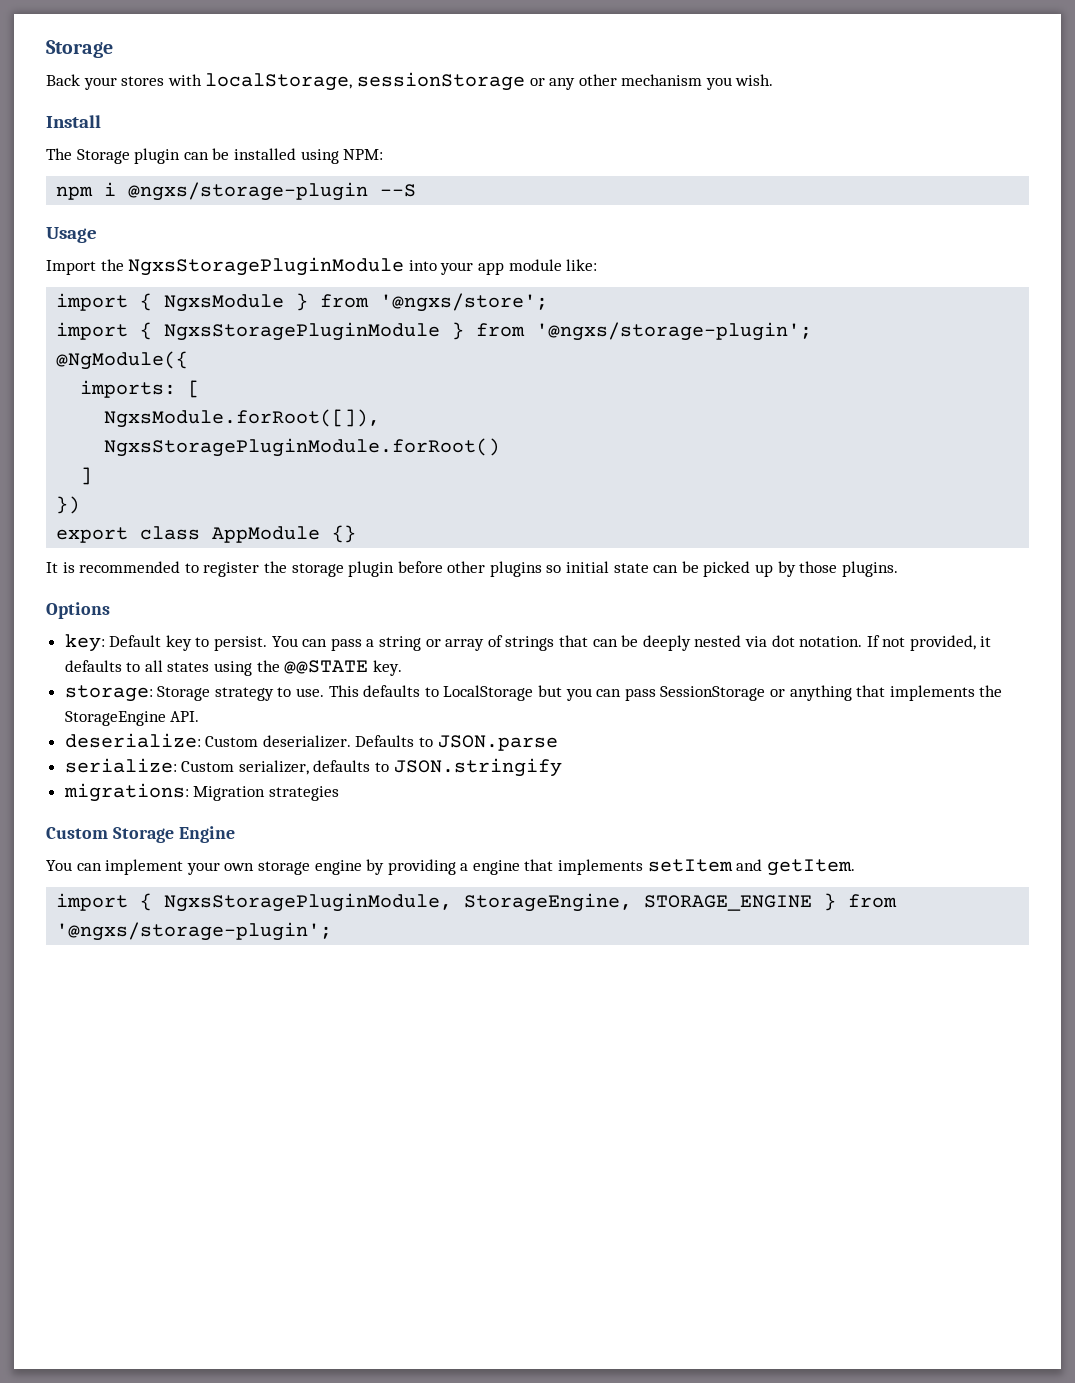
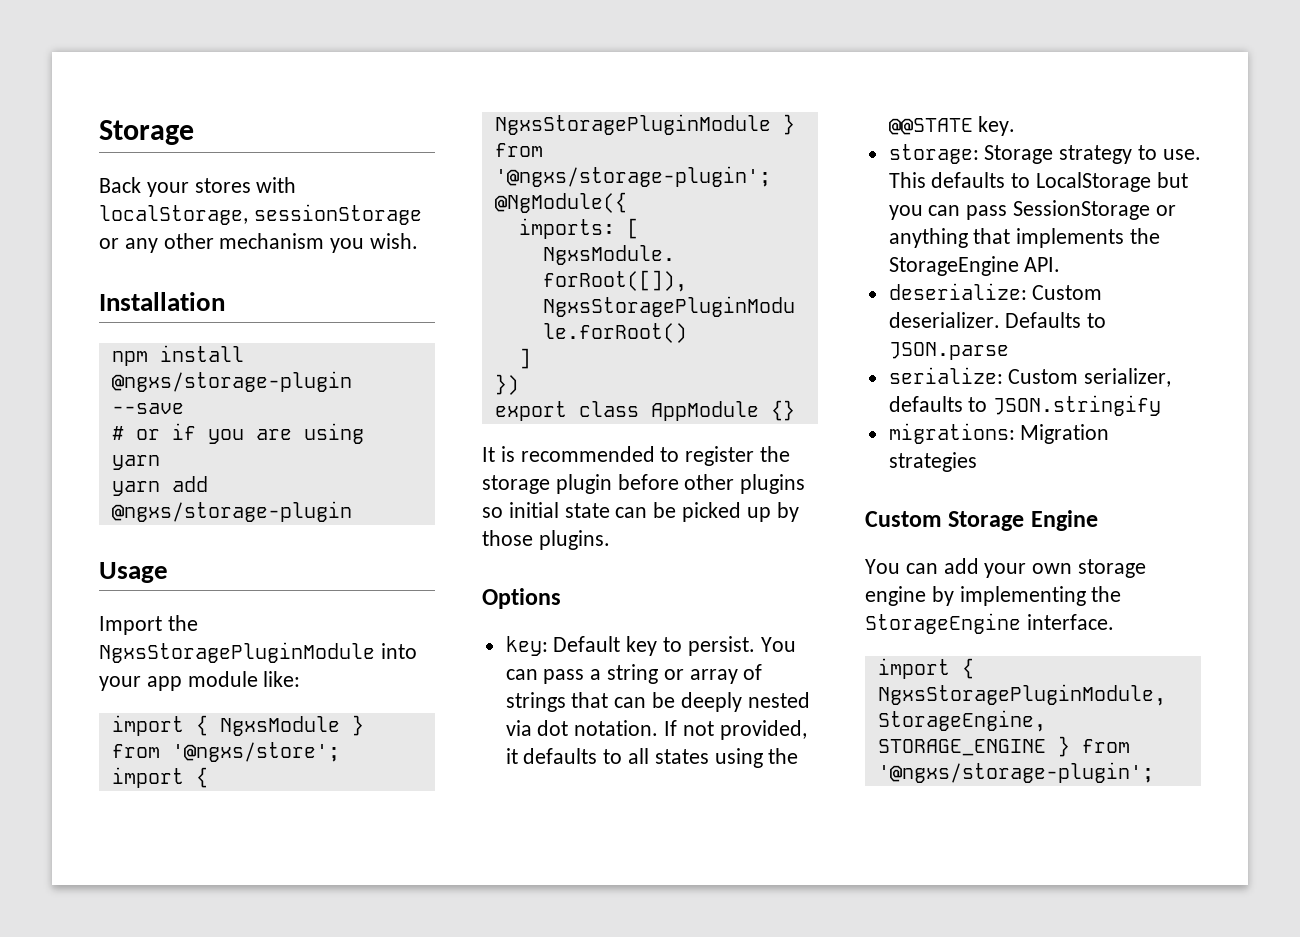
- Install
- The Storage plugin can be installed using NPM:
- npm i @ngxs/storage-plugin --S
+ Installation
+ npm install @ngxs/storage-plugin --save
+ # or if you are using yarn
+ yarn add @ngxs/storage-plugin
- You can implement your own storage engine by providing a engine that implements setItem and getItem.
+ You can add your own storage engine by implementing the StorageEngine interface.

